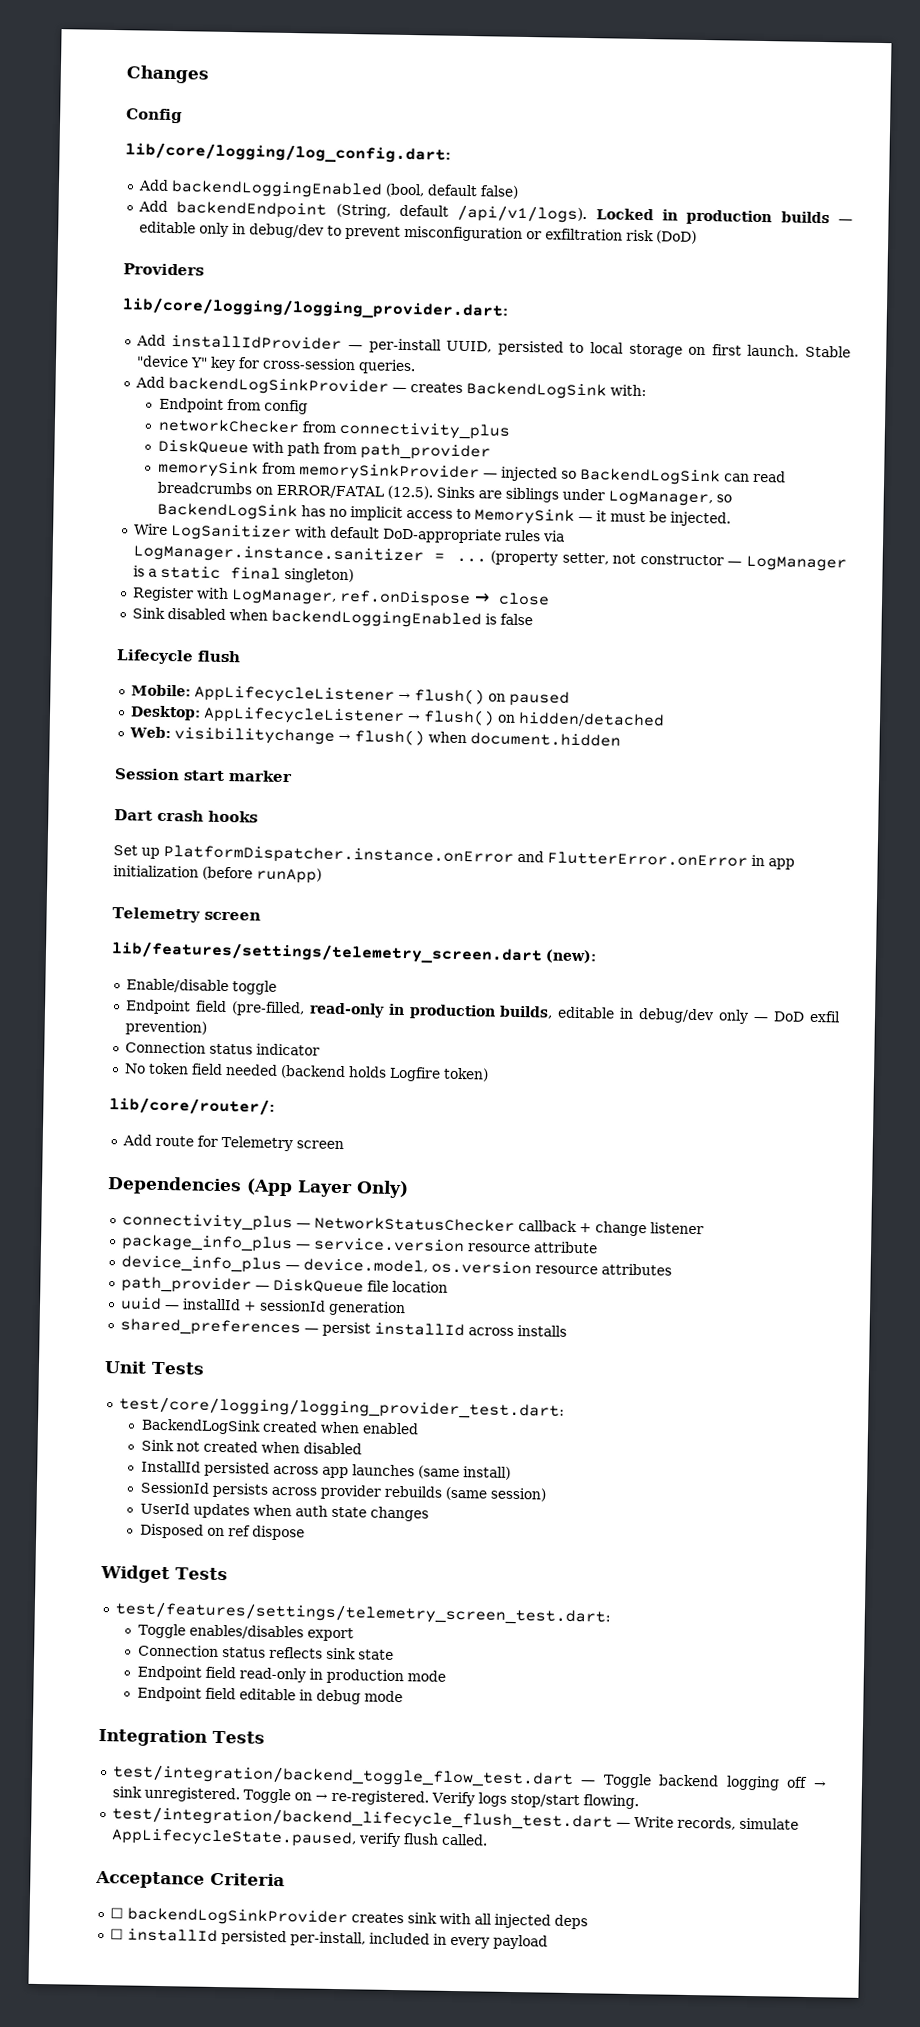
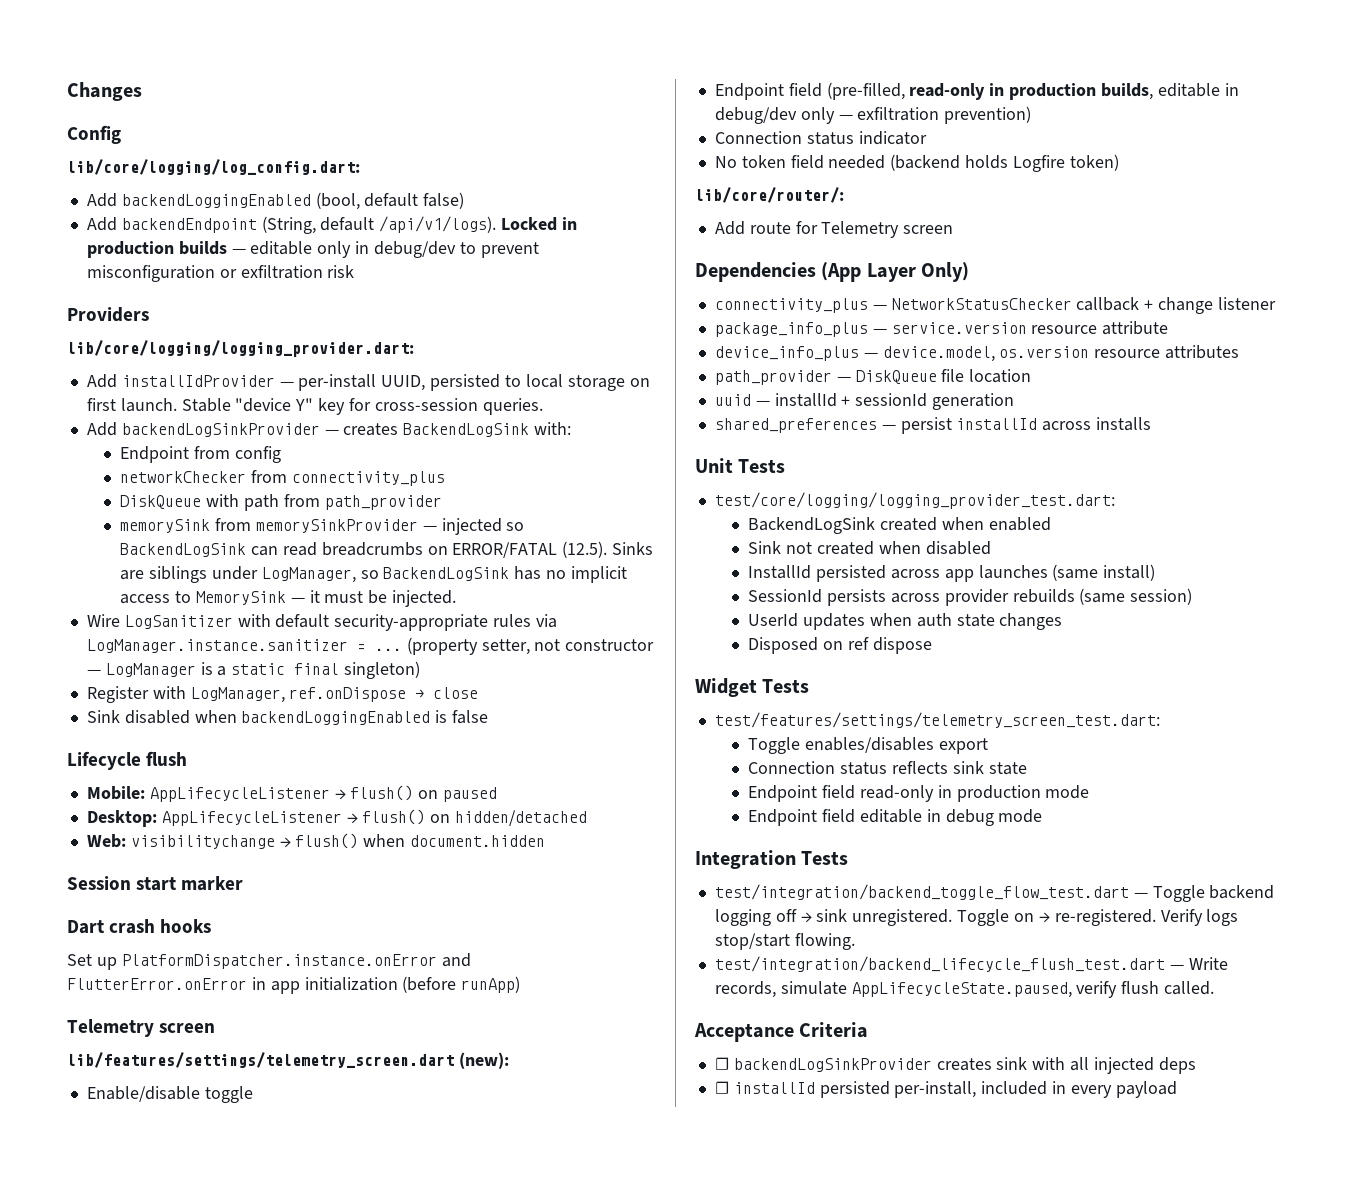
- Locked in production builds — editable only in debug/dev to prevent misconfiguration or exfiltration risk (DoD)
+ Locked in production builds — editable only in debug/dev to prevent misconfiguration or exfiltration risk
- Wire LogSanitizer with default DoD-appropriate rules via LogManager.instance.sanitizer = ...
+ Wire LogSanitizer with default security-appropriate rules via LogManager.instance.sanitizer = ...
- Endpoint field (pre-filled, read-only in production builds, editable in debug/dev only — DoD exfil prevention)
+ Endpoint field (pre-filled, read-only in production builds, editable in debug/dev only — exfiltration prevention)

